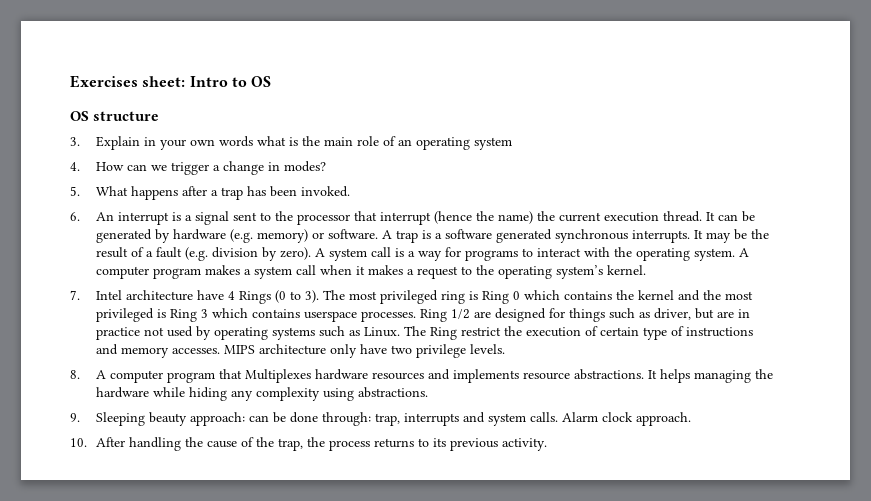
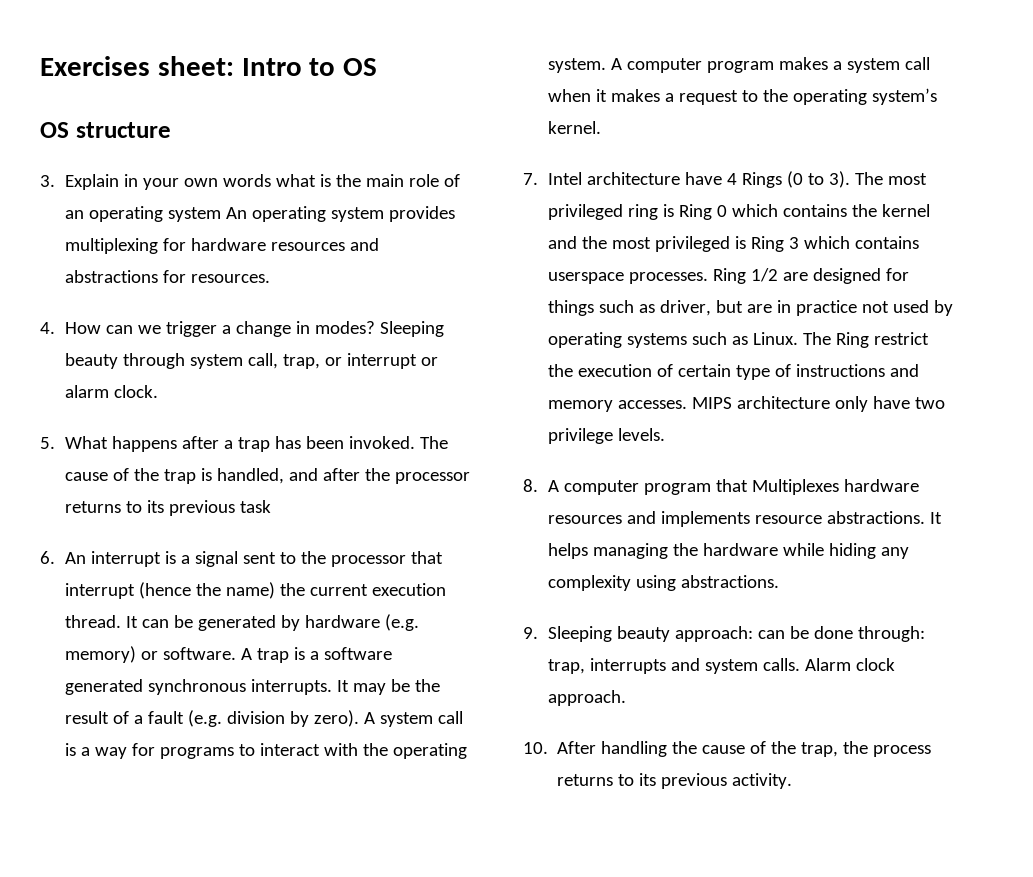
- 3. Explain in your own words what is the main role of an operating system
+ 3. Explain in your own words what is the main role of an operating system An operating system provides multiplexing for hardware resources and abstractions for resources.
+ Sleeping beauty through system call, trap, or interrupt or alarm clock.
+ The cause of the trap is handled, and after the processor returns to its previous task

